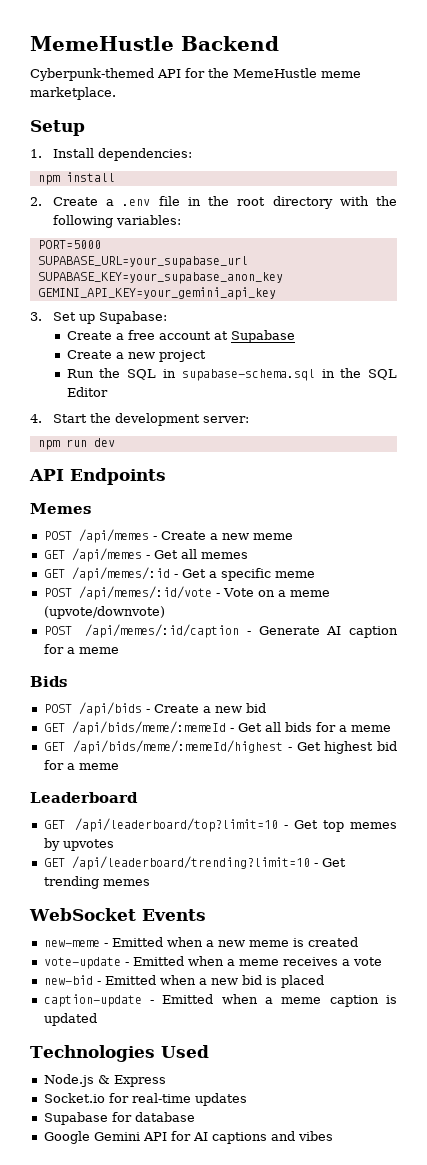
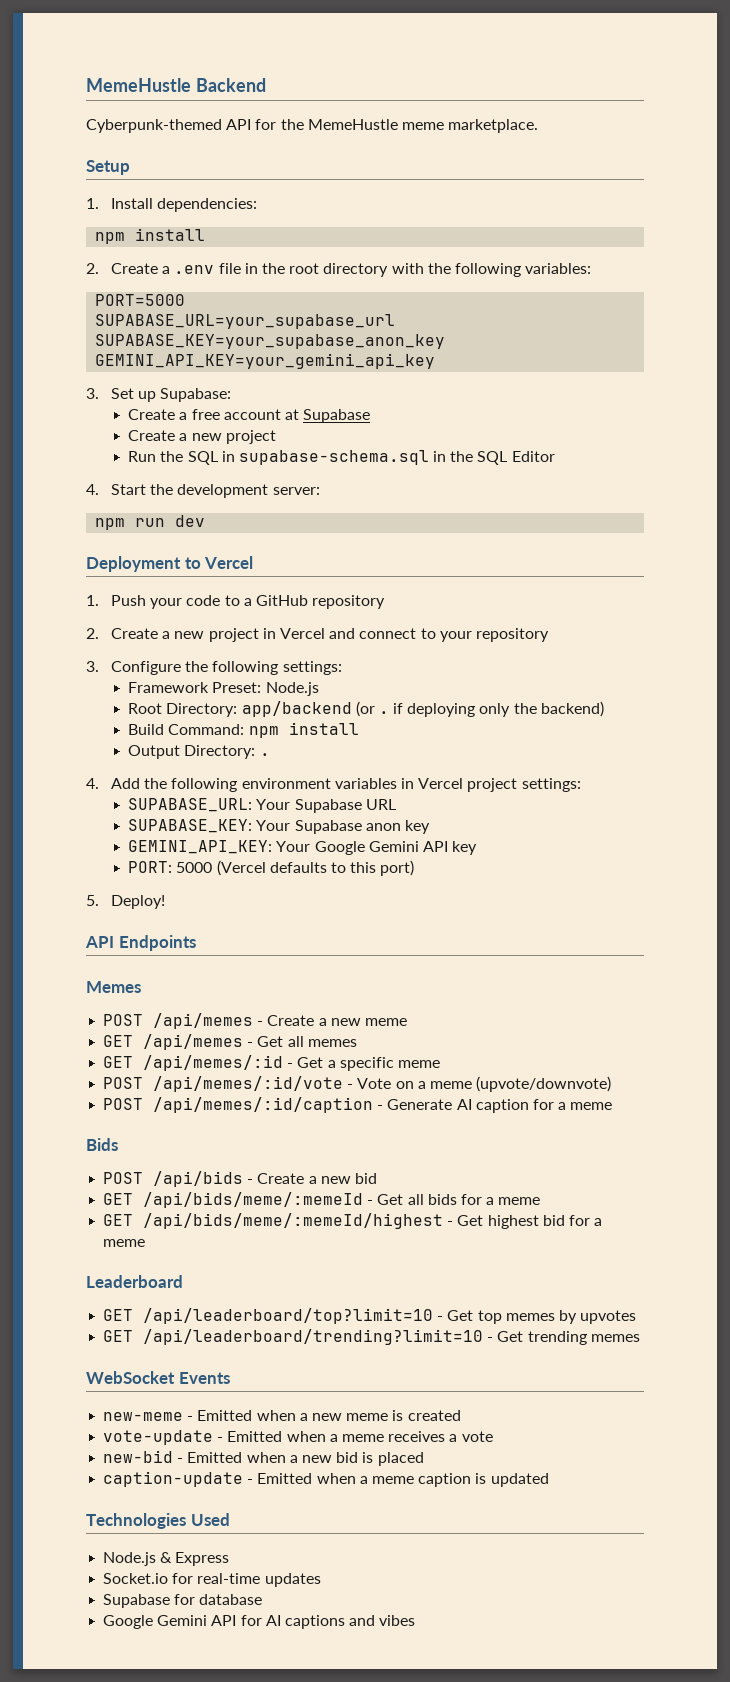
+ Deployment to Vercel
+ 1. Push your code to a GitHub repository
+ 2. Create a new project in Vercel and connect to your repository
+ 3. Configure the following settings:
+ Framework Preset: Node.js
+ Root Directory: app/backend (or . if deploying only the backend)
+ Build Command: npm install
+ Output Directory: .
+ 4. Add the following environment variables in Vercel project settings:
+ SUPABASE_URL: Your Supabase URL
+ SUPABASE_KEY: Your Supabase anon key
+ GEMINI_API_KEY: Your Google Gemini API key
+ PORT: 5000 (Vercel defaults to this port)
+ 5. Deploy!

